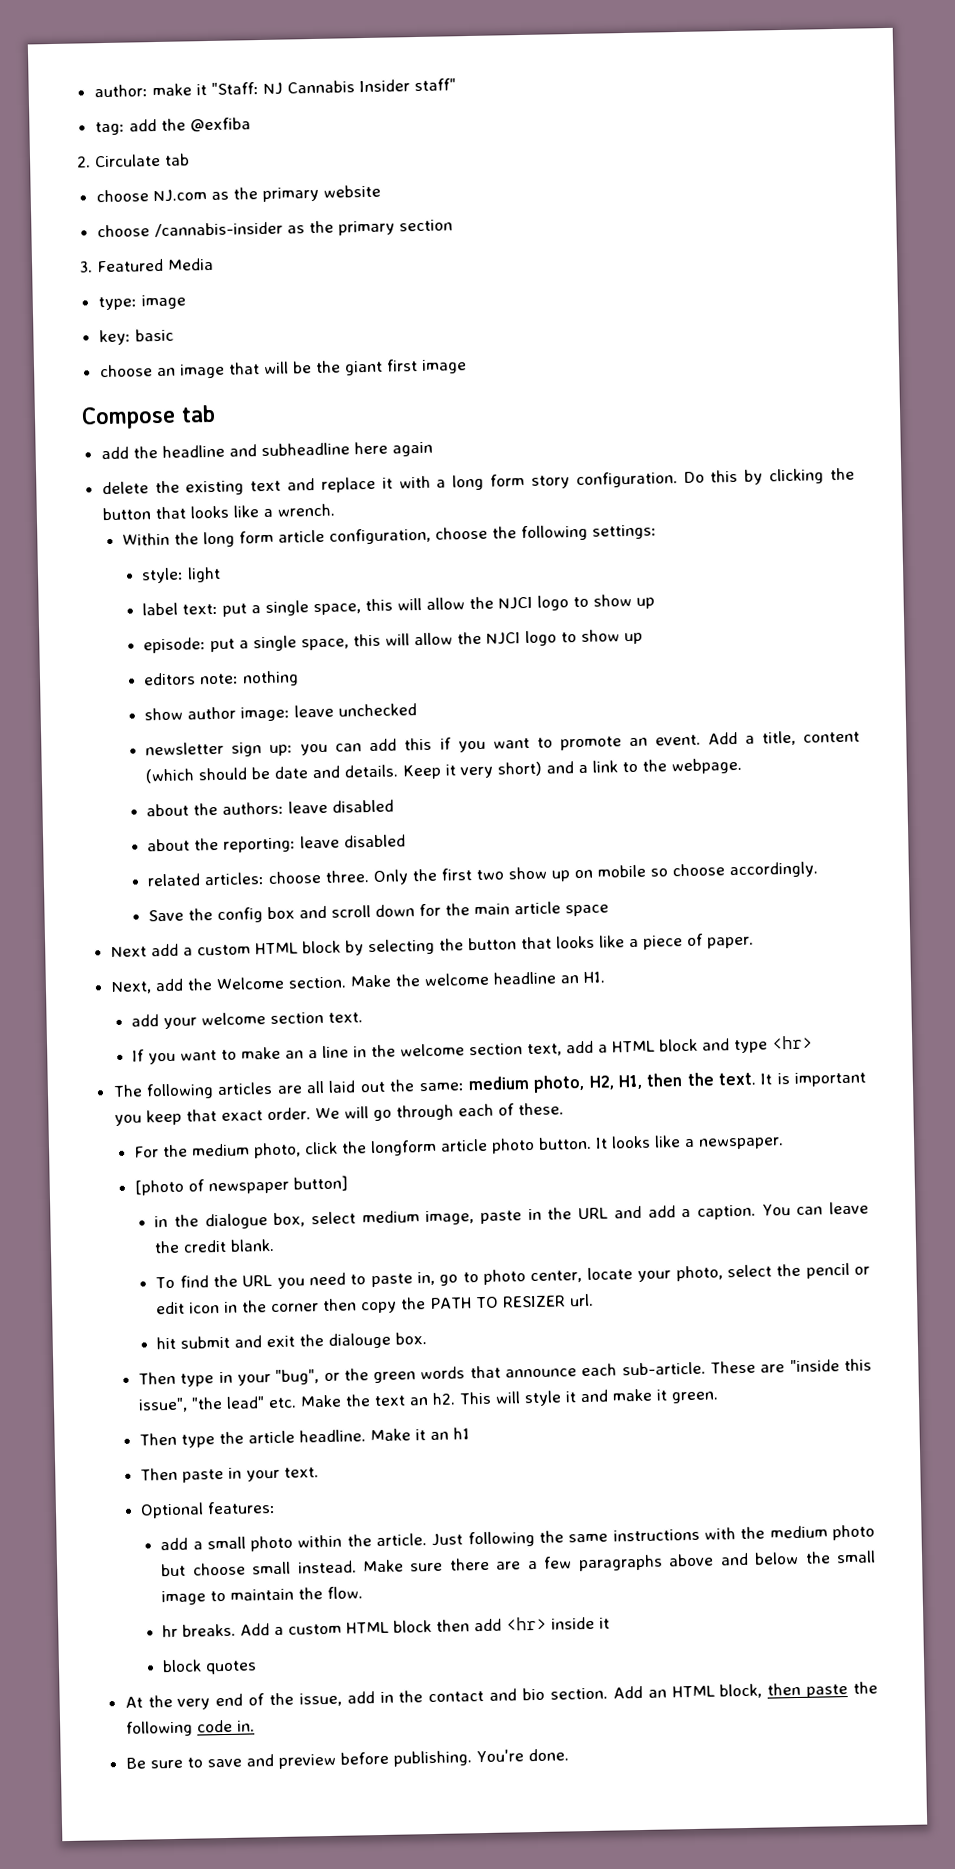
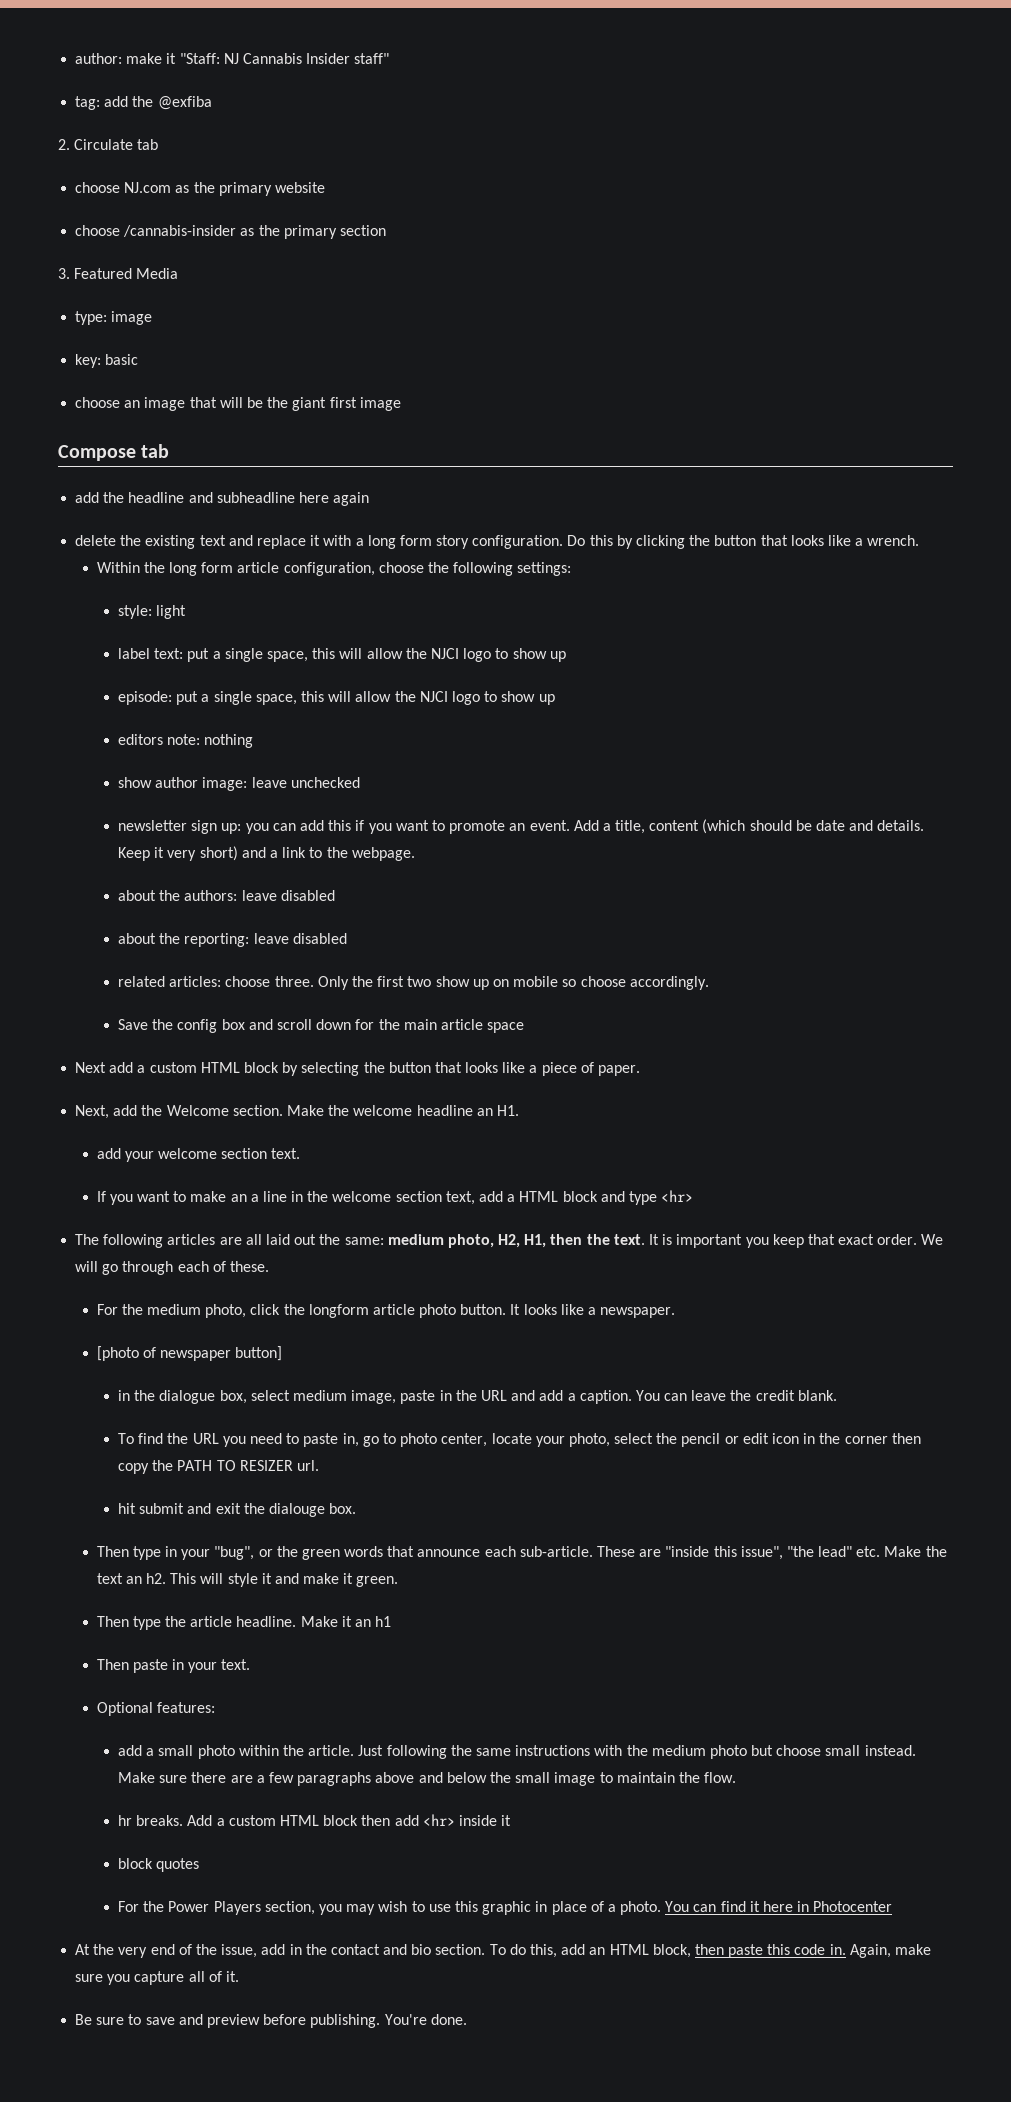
+ For the Power Players section, you may wish to use this graphic in place of a photo. You can find it here in Photocenter
- Add an HTML block, then paste the following code in.
+ To do this, add an HTML block, then paste this code in. Again, make sure you capture all of it.

